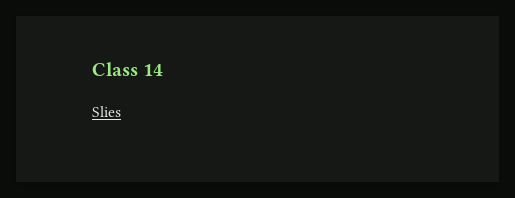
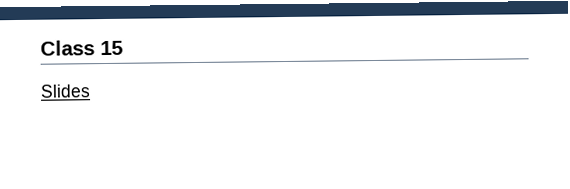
- Class 14
- Slies
+ Class 15
+ Slides

